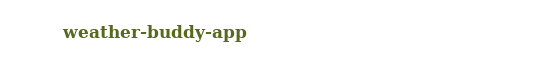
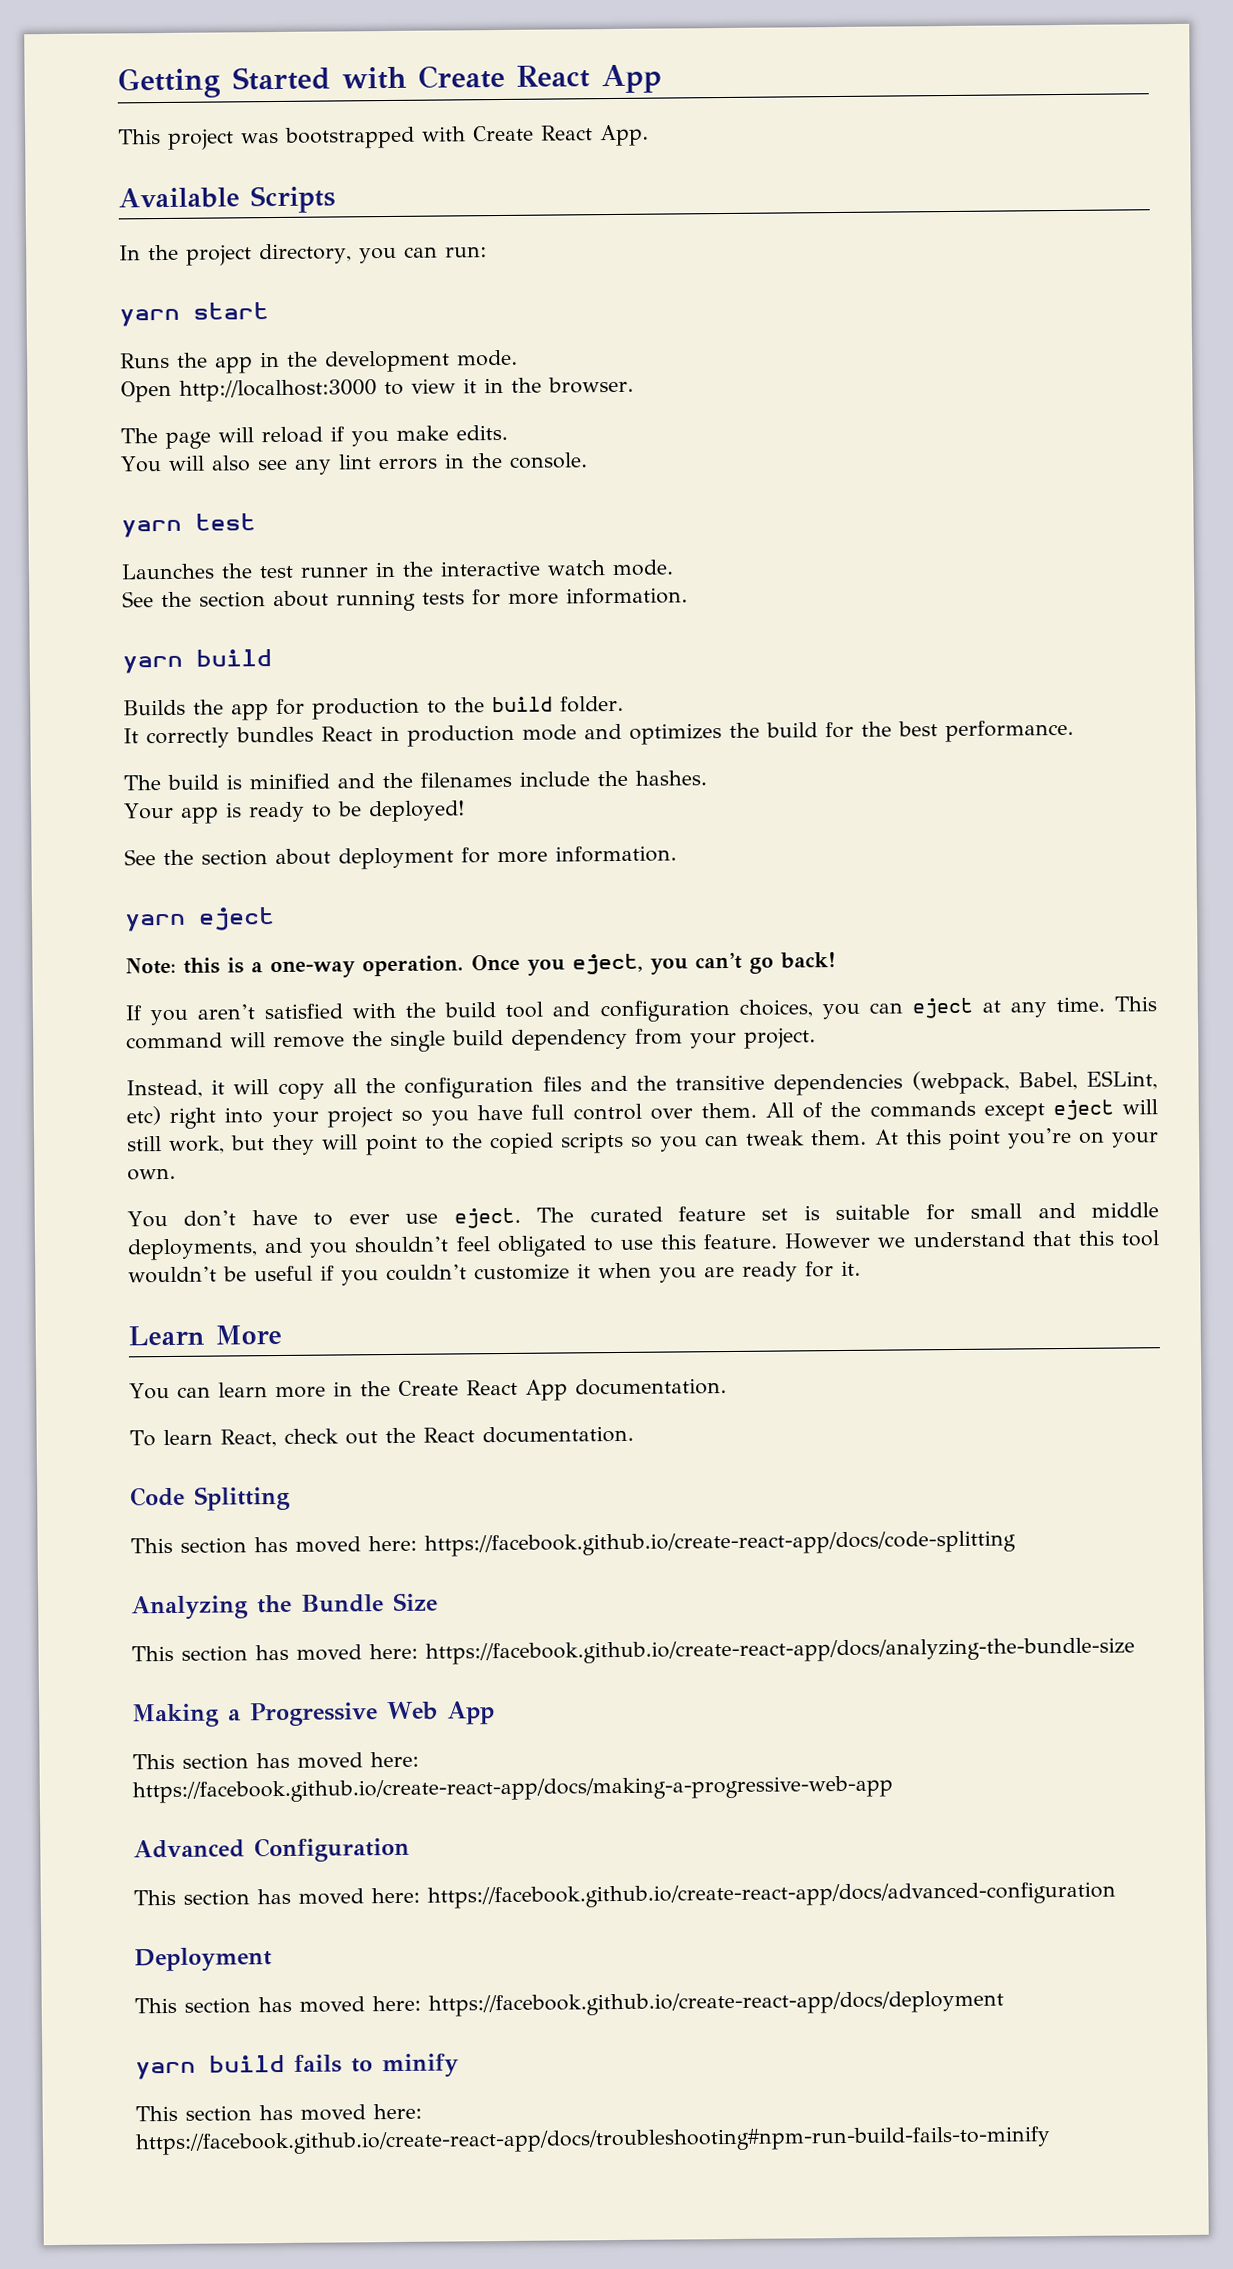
- weather-buddy-app
+ Getting Started with Create React App
+ This project was bootstrapped with Create React App.
+ Available Scripts
+ In the project directory, you can run:
+ yarn start
+ Runs the app in the development mode.
+ Open http://localhost:3000 to view it in the browser.
+ The page will reload if you make edits.
+ You will also see any lint errors in the console.
+ yarn test
+ Launches the test runner in the interactive watch mode.
+ See the section about running tests for more information.
+ yarn build
+ Builds the app for production to the build folder.
+ It correctly bundles React in production mode and optimizes the build for the best performance.
+ The build is minified and the filenames include the hashes.
+ Your app is ready to be deployed!
+ See the section about deployment for more information.
+ yarn eject
+ Note: this is a one-way operation. Once you eject, you can’t go back!
+ If you aren’t satisfied with the build tool and configuration choices, you can eject at any time. This command will remove the single build dependency from your project.
+ Instead, it will copy all the configuration files and the transitive dependencies (webpack, Babel, ESLint, etc) right into your project so you have full control over them. All of the commands except eject will still work, but they will point to the copied scripts so you can tweak them. At this point you’re on your own.
+ You don’t have to ever use eject. The curated feature set is suitable for small and middle deployments, and you shouldn’t feel obligated to use this feature. However we understand that this tool wouldn’t be useful if you couldn’t customize it when you are ready for it.
+ Learn More
+ You can learn more in the Create React App documentation.
+ To learn React, check out the React documentation.
+ Code Splitting
+ This section has moved here: https://facebook.github.io/create-react-app/docs/code-splitting
+ Analyzing the Bundle Size
+ This section has moved here: https://facebook.github.io/create-react-app/docs/analyzing-the-bundle-size
+ Making a Progressive Web App
+ This section has moved here: https://facebook.github.io/create-react-app/docs/making-a-progressive-web-app
+ Advanced Configuration
+ This section has moved here: https://facebook.github.io/create-react-app/docs/advanced-configuration
+ Deployment
+ This section has moved here: https://facebook.github.io/create-react-app/docs/deployment
+ yarn build fails to minify
+ This section has moved here: https://facebook.github.io/create-react-app/docs/troubleshooting#npm-run-build-fails-to-minify

